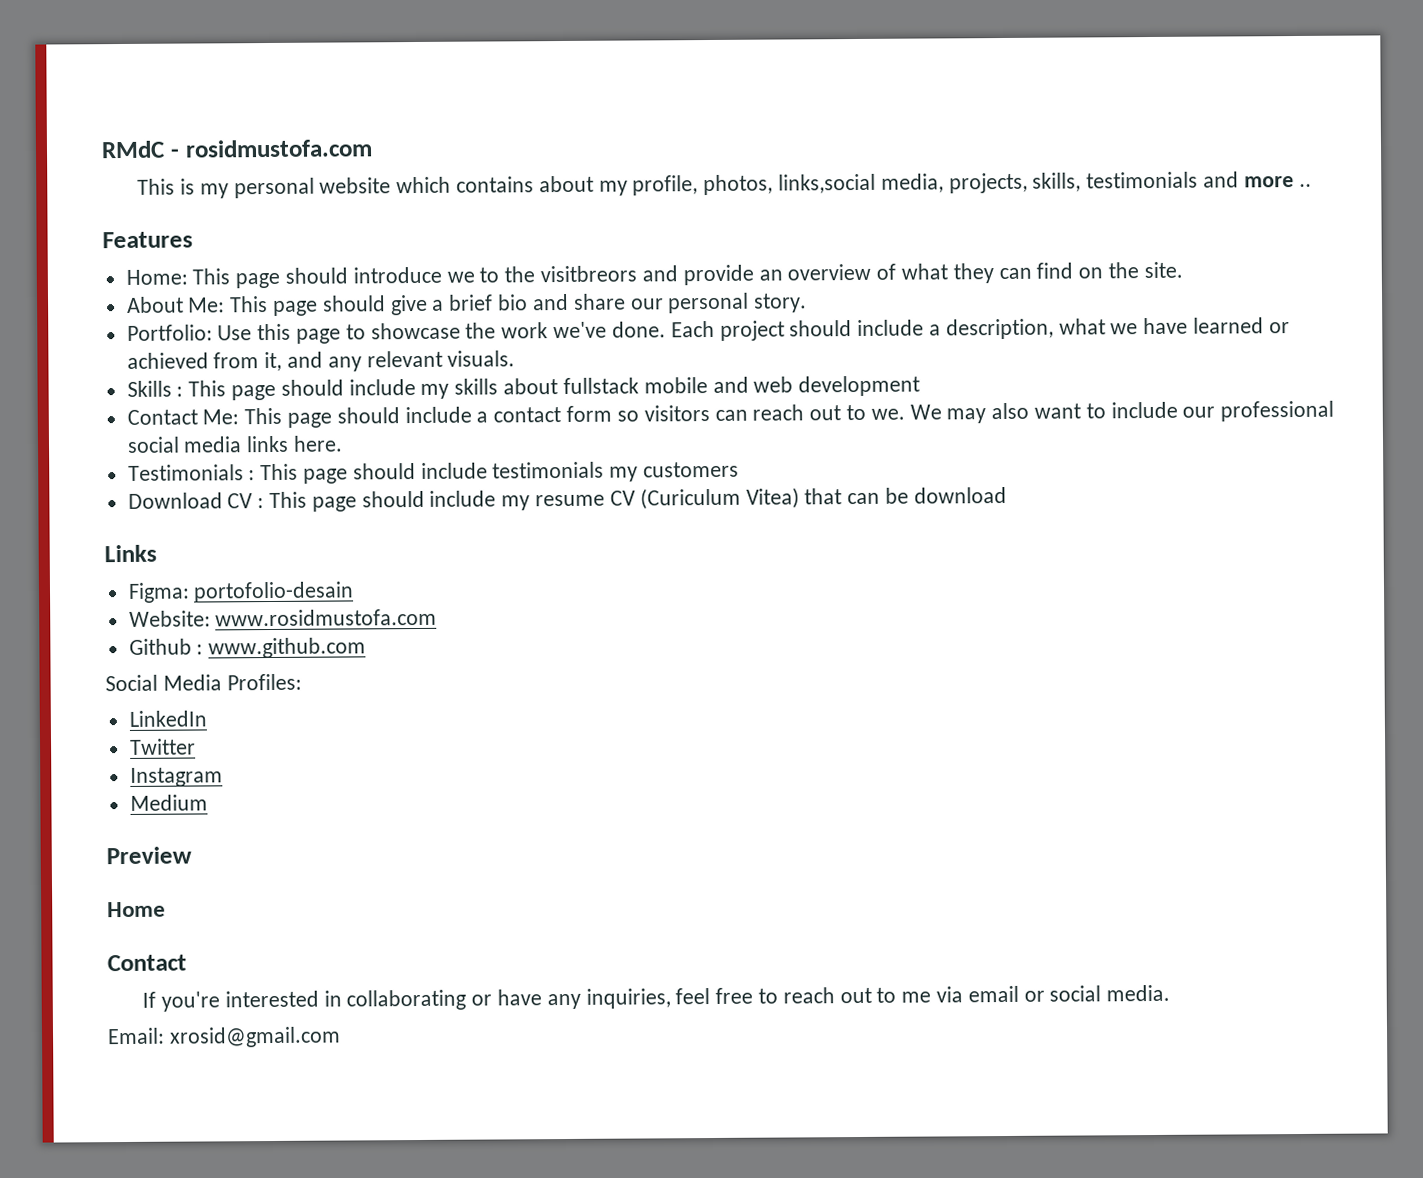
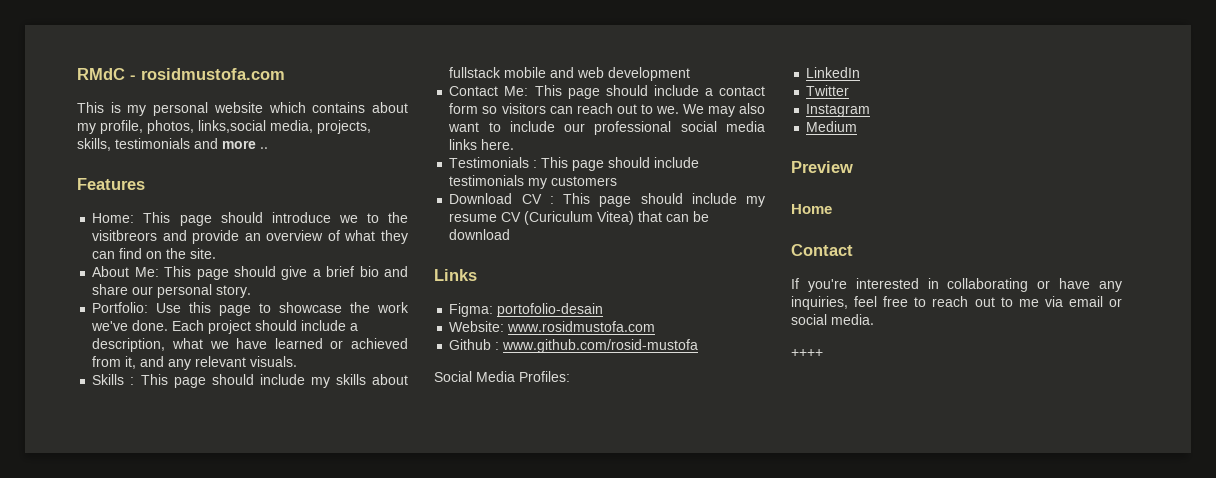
- Github : www.github.com
+ Github : www.github.com/rosid-mustofa
- Email: xrosid@gmail.com
+ ++++

